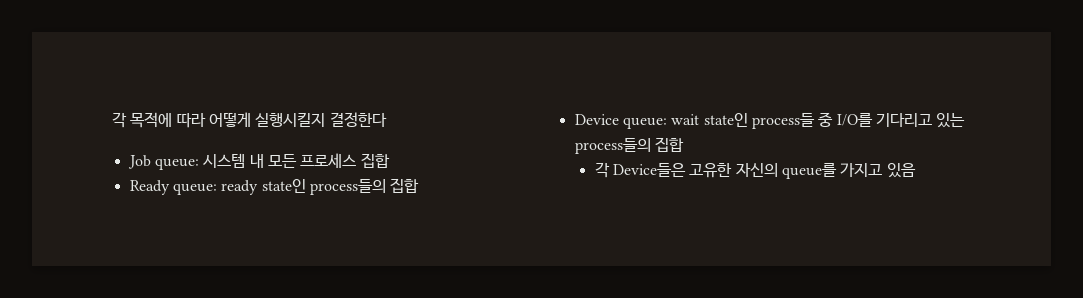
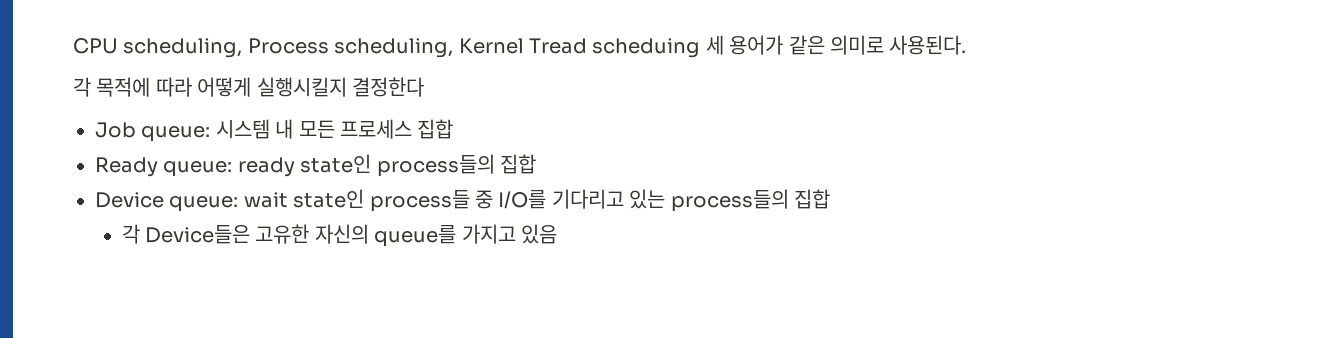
+ CPU scheduling, Process scheduling, Kernel Tread scheduing 세 용어가 같은 의미로 사용된다.

